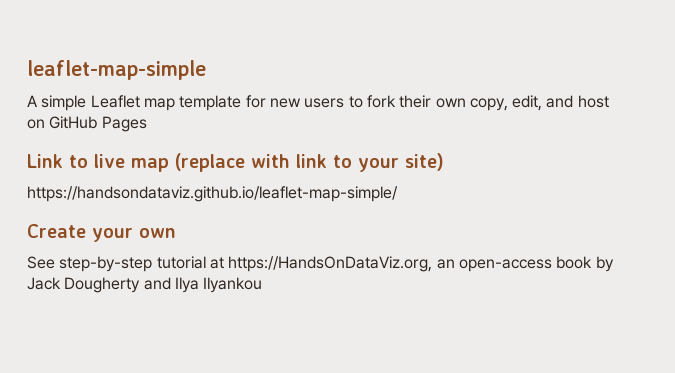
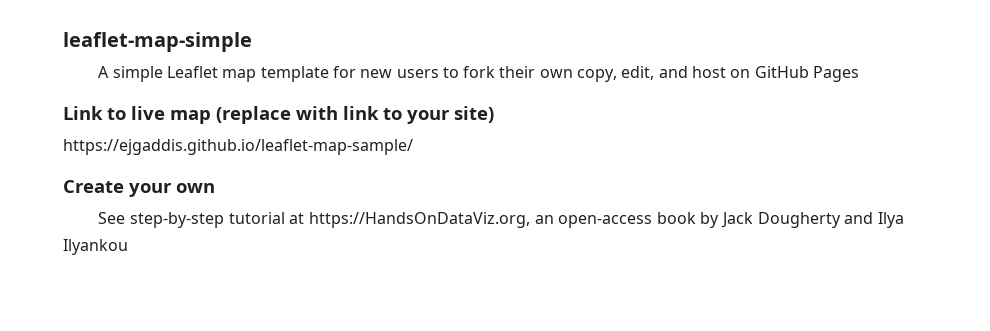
- https://handsondataviz.github.io/leaflet-map-simple/
+ https://ejgaddis.github.io/leaflet-map-sample/

